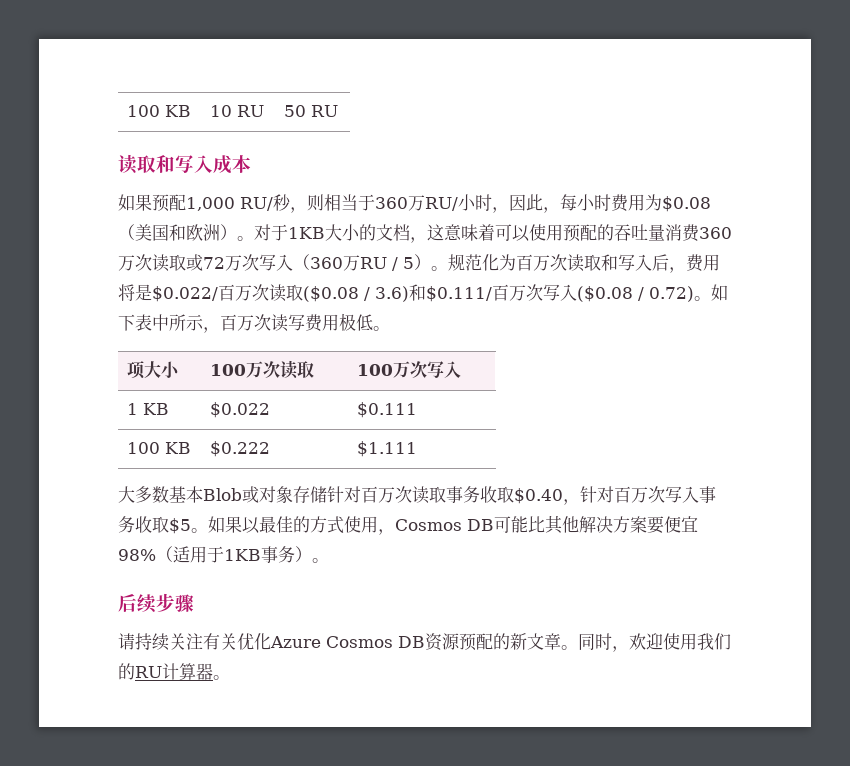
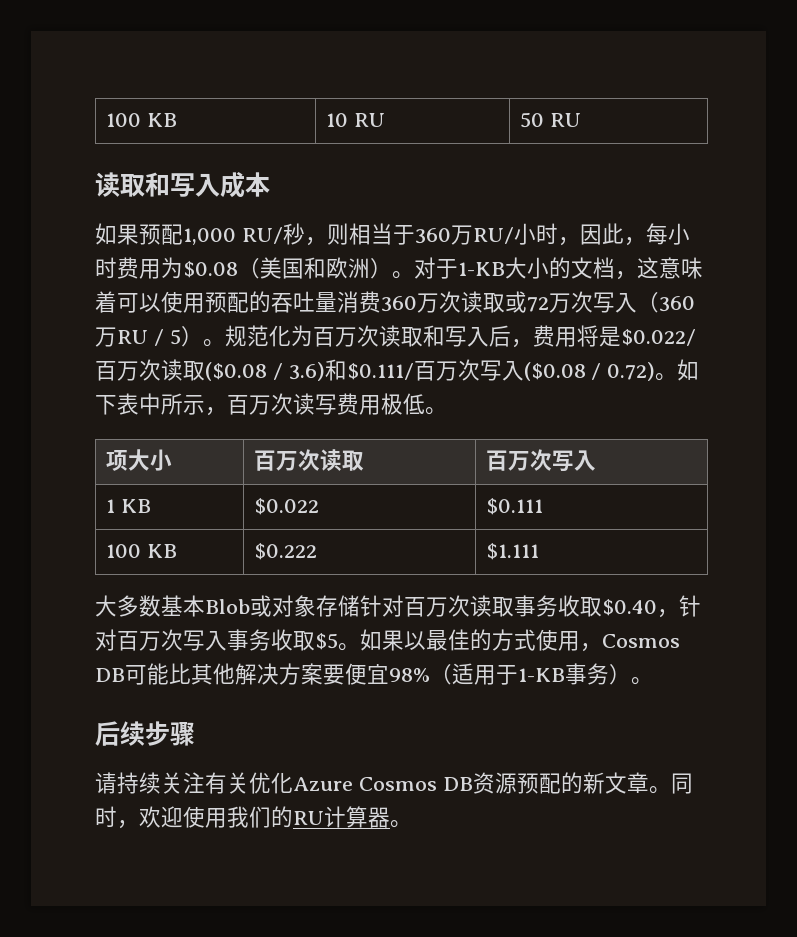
- 对于1KB大小的文档，这意味着可以使用预配的吞吐量消费360万次读取或72万次写入（360万RU / 5）。
+ 对于1-KB大小的文档，这意味着可以使用预配的吞吐量消费360万次读取或72万次写入（360万RU / 5）。
- 项大小 | 100万次读取 | 100万次写入
+ 项大小 | 百万次读取 | 百万次写入
- 如果以最佳的方式使用，Cosmos DB可能比其他解决方案要便宜98%（适用于1KB事务）。
+ 如果以最佳的方式使用，Cosmos DB可能比其他解决方案要便宜98%（适用于1-KB事务）。

